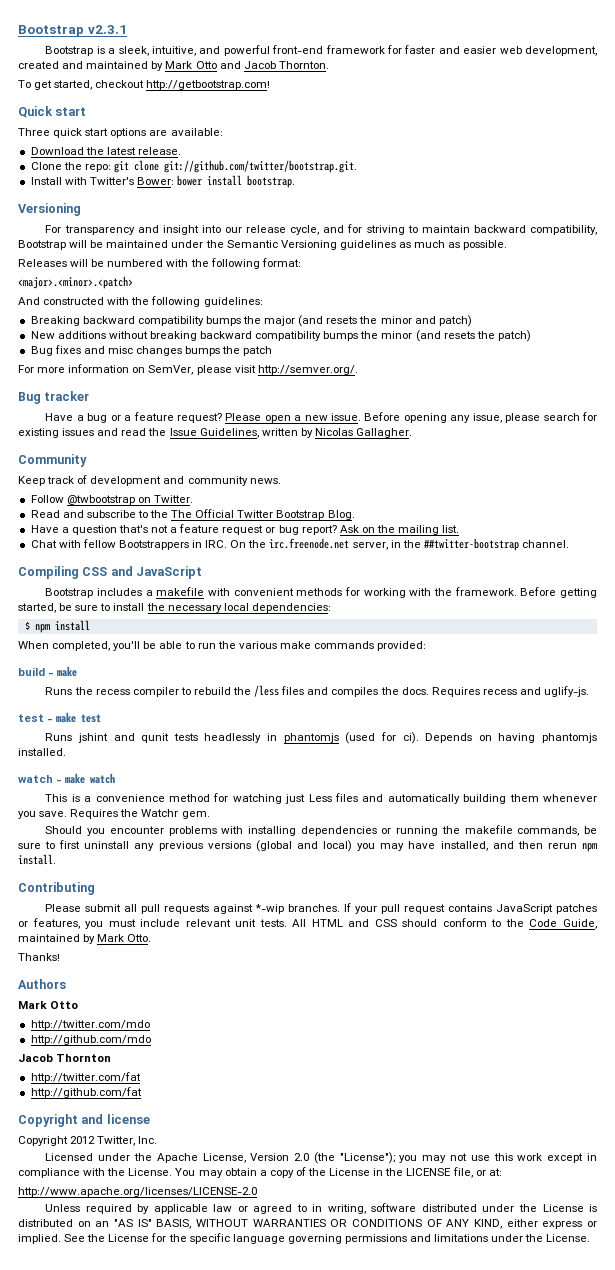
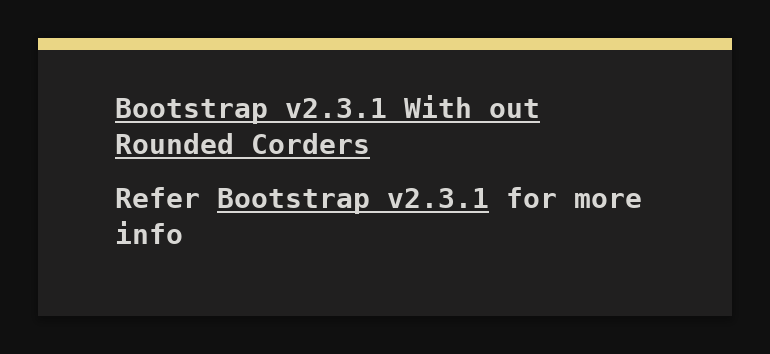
- Bootstrap v2.3.1
- Bootstrap is a sleek, intuitive, and powerful front-end framework for faster and easier web development, created and maintained by Mark Otto and Jacob Thornton.
- To get started, checkout http://getbootstrap.com!
- Quick start
- Three quick start options are available:
- Download the latest release.
- Clone the repo: git clone git://github.com/twitter/bootstrap.git.
- Install with Twitter's Bower: bower install bootstrap.
- Versioning
- For transparency and insight into our release cycle, and for striving to maintain backward compatibility, Bootstrap will be maintained under the Semantic Versioning guidelines as much as possible.
- Releases will be numbered with the following format:
- <major>.<minor>.<patch>
- And constructed with the following guidelines:
- Breaking backward compatibility bumps the major (and resets the minor and patch)
- New additions without breaking backward compatibility bumps the minor (and resets the patch)
- Bug fixes and misc changes bumps the patch
- For more information on SemVer, please visit http://semver.org/.
- Bug tracker
- Have a bug or a feature request? Please open a new issue. Before opening any issue, please search for existing issues and read the Issue Guidelines, written by Nicolas Gallagher.
- Community
- Keep track of development and community news.
- Follow @twbootstrap on Twitter.
- Read and subscribe to the The Official Twitter Bootstrap Blog.
- Have a question that's not a feature request or bug report? Ask on the mailing list.
- Chat with fellow Bootstrappers in IRC. On the irc.freenode.net server, in the ##twitter-bootstrap channel.
- Compiling CSS and JavaScript
- Bootstrap includes a makefile with convenient methods for working with the framework. Before getting started, be sure to install the necessary local dependencies:
- $ npm install
- When completed, you'll be able to run the various make commands provided:
- build - make
- Runs the recess compiler to rebuild the /less files and compiles the docs. Requires recess and uglify-js.
- test - make test
- Runs jshint and qunit tests headlessly in phantomjs (used for ci). Depends on having phantomjs installed.
- watch - make watch
- This is a convenience method for watching just Less files and automatically building them whenever you save. Requires the Watchr gem.
- Should you encounter problems with installing dependencies or running the makefile commands, be sure to first uninstall any previous versions (global and local) you may have installed, and then rerun npm install.
- Contributing
- Please submit all pull requests against *-wip branches. If your pull request contains JavaScript patches or features, you must include relevant unit tests. All HTML and CSS should conform to the Code Guide, maintained by Mark Otto.
- Thanks!
- Authors
- Mark Otto
- http://twitter.com/mdo
- http://github.com/mdo
- Jacob Thornton
- http://twitter.com/fat
- http://github.com/fat
- Copyright and license
- Copyright 2012 Twitter, Inc.
- Licensed under the Apache License, Version 2.0 (the "License"); you may not use this work except in compliance with the License. You may obtain a copy of the License in the LICENSE file, or at:
- http://www.apache.org/licenses/LICENSE-2.0
- Unless required by applicable law or agreed to in writing, software distributed under the License is distributed on an "AS IS" BASIS, WITHOUT WARRANTIES OR CONDITIONS OF ANY KIND, either express or implied. See the License for the specific language governing permissions and limitations under the License.
+ Bootstrap v2.3.1 With out Rounded Corders
+ Refer Bootstrap v2.3.1 for more info

